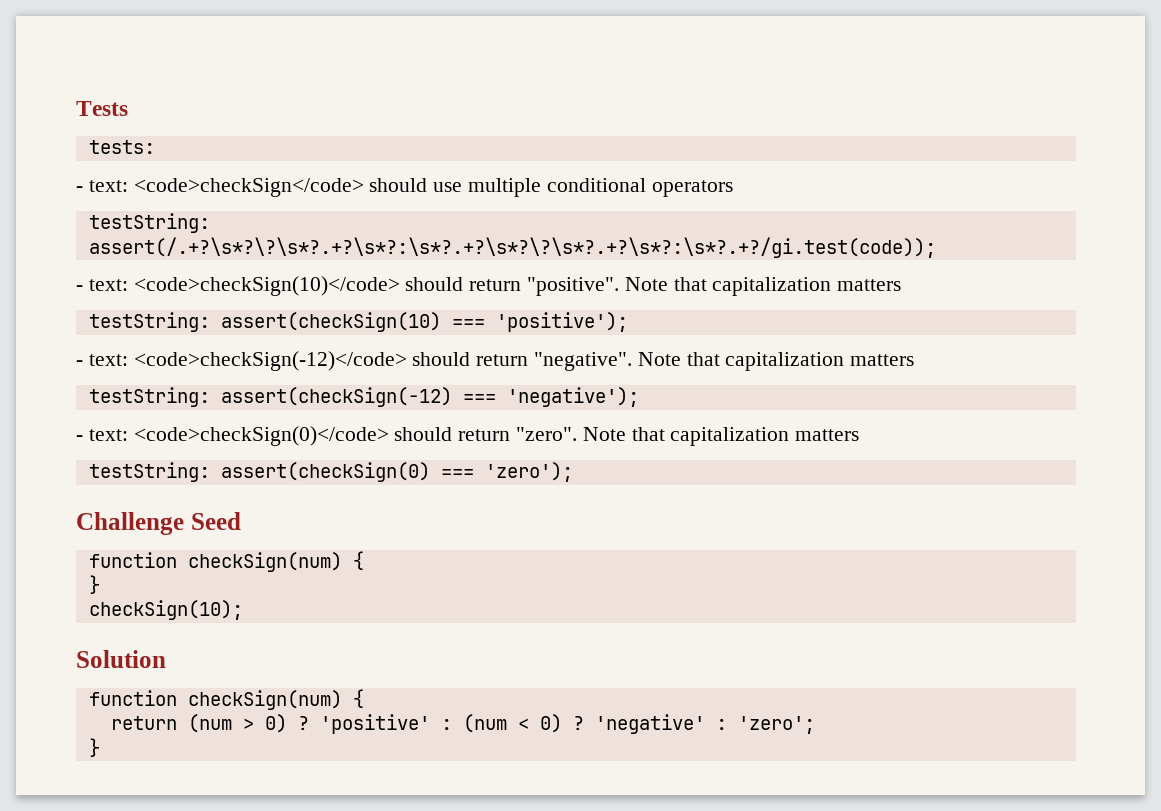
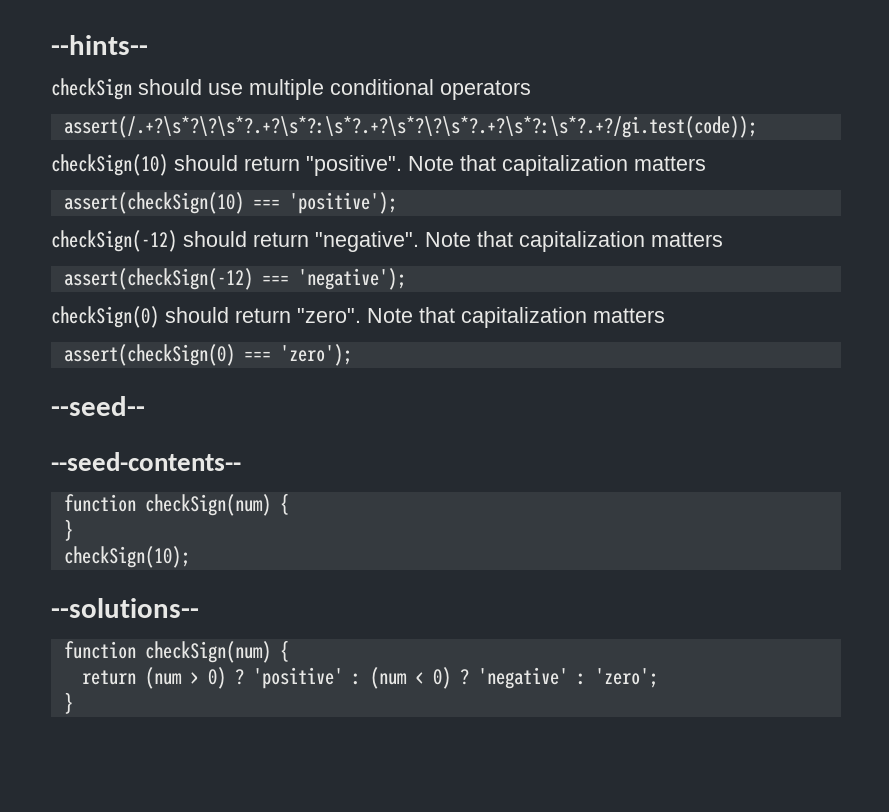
- Tests
- tests:
- - text: <code>checkSign</code> should use multiple conditional operators
+ --hints--
+ checkSign should use multiple conditional operators
- testString: assert(/.+?\s*?\?\s*?.+?\s*?:\s*?.+?\s*?\?\s*?.+?\s*?:\s*?.+?/gi.test(code));
+ assert(/.+?\s*?\?\s*?.+?\s*?:\s*?.+?\s*?\?\s*?.+?\s*?:\s*?.+?/gi.test(code));
- - text: <code>checkSign(10)</code> should return "positive".
+ checkSign(10) should return "positive".
- testString: assert(checkSign(10) === 'positive');
+ assert(checkSign(10) === 'positive');
- - text: <code>checkSign(-12)</code> should return "negative".
+ checkSign(-12) should return "negative".
- testString: assert(checkSign(-12) === 'negative');
+ assert(checkSign(-12) === 'negative');
- - text: <code>checkSign(0)</code> should return "zero".
+ checkSign(0) should return "zero".
- testString: assert(checkSign(0) === 'zero');
+ assert(checkSign(0) === 'zero');
- Challenge Seed
+ --seed--
+ --seed-contents--
- Solution
+ --solutions--

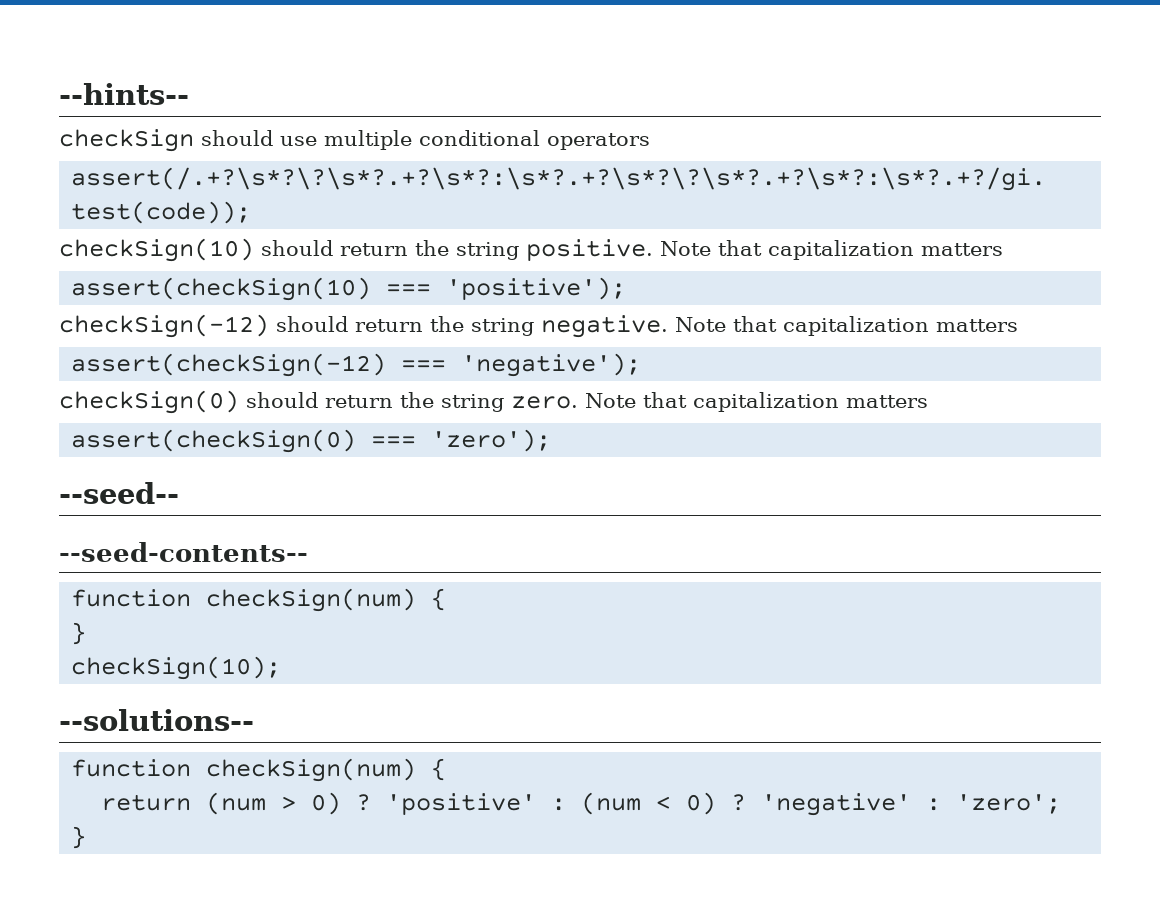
- checkSign(10) should return "positive".
+ checkSign(10) should return the string positive.
- checkSign(-12) should return "negative".
+ checkSign(-12) should return the string negative.
- checkSign(0) should return "zero".
+ checkSign(0) should return the string zero.

